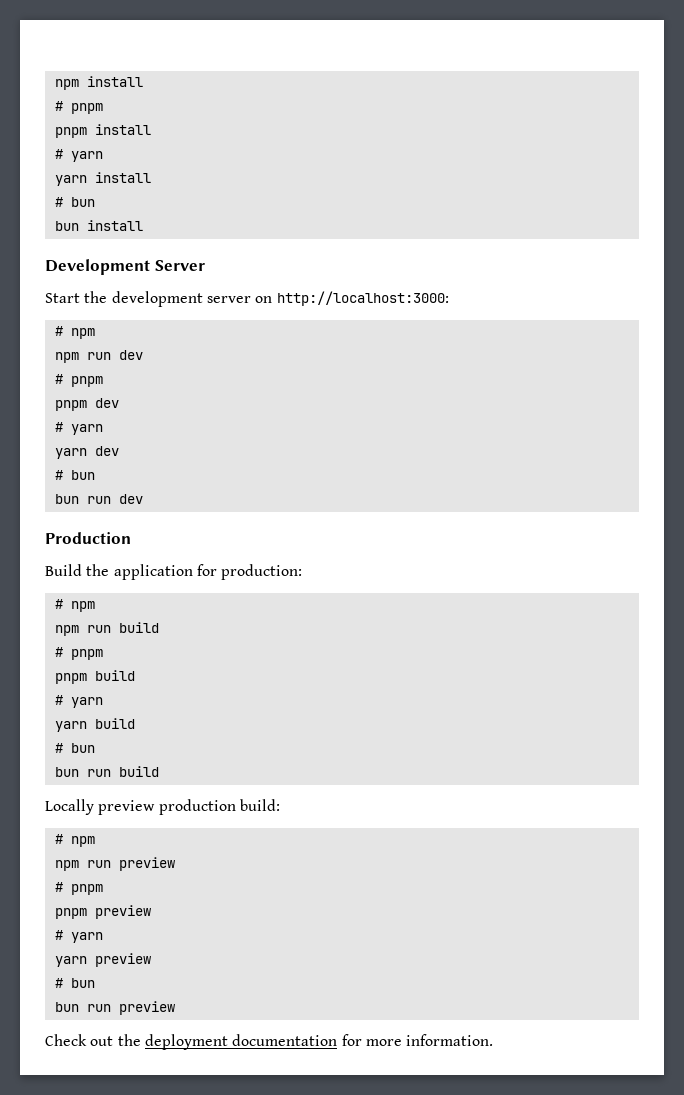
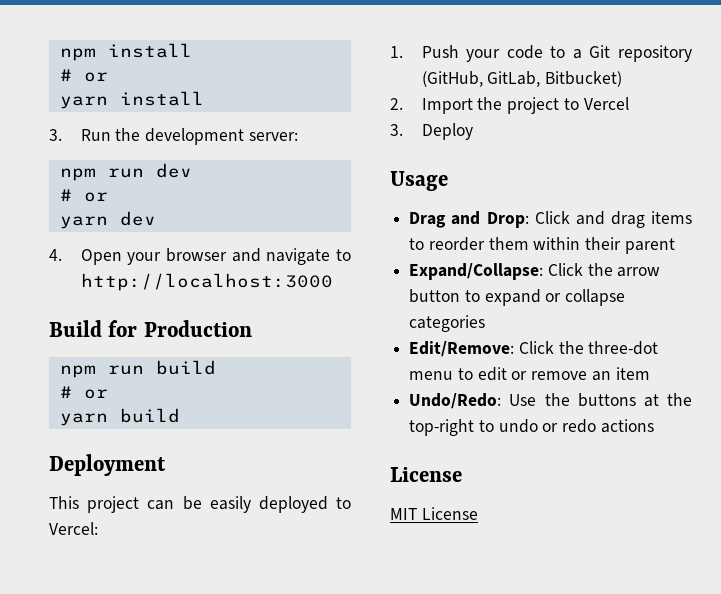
  npm install
- # pnpm
- pnpm install
- # yarn
+ # or
  yarn install
- # bun
- bun install
- Development Server
- Start the development server on http://localhost:3000:
- # npm
+ 3. Run the development server:
  npm run dev
- # pnpm
- pnpm dev
- # yarn
+ # or
  yarn dev
- # bun
- bun run dev
- Production
- Build the application for production:
- # npm
+ 4. Open your browser and navigate to http://localhost:3000
+ Build for Production
  npm run build
- # pnpm
- pnpm build
- # yarn
+ # or
  yarn build
- # bun
- bun run build
- Locally preview production build:
- # npm
- npm run preview
- # pnpm
- pnpm preview
- # yarn
- yarn preview
- # bun
- bun run preview
- Check out the deployment documentation for more information.
+ Deployment
+ This project can be easily deployed to Vercel:
+ 1. Push your code to a Git repository (GitHub, GitLab, Bitbucket)
+ 2. Import the project to Vercel
+ 3. Deploy
+ Usage
+ Drag and Drop: Click and drag items to reorder them within their parent
+ Expand/Collapse: Click the arrow button to expand or collapse categories
+ Edit/Remove: Click the three-dot menu to edit or remove an item
+ Undo/Redo: Use the buttons at the top-right to undo or redo actions
+ License
+ MIT License

